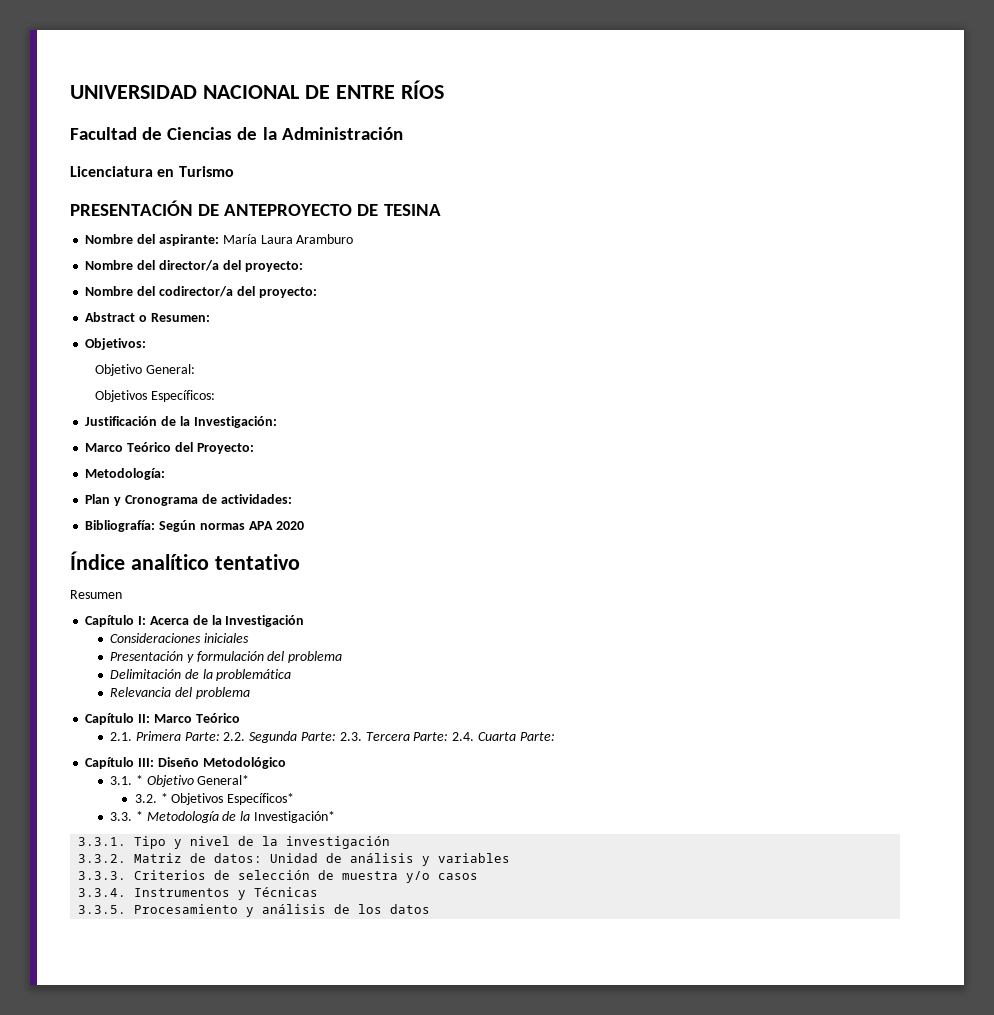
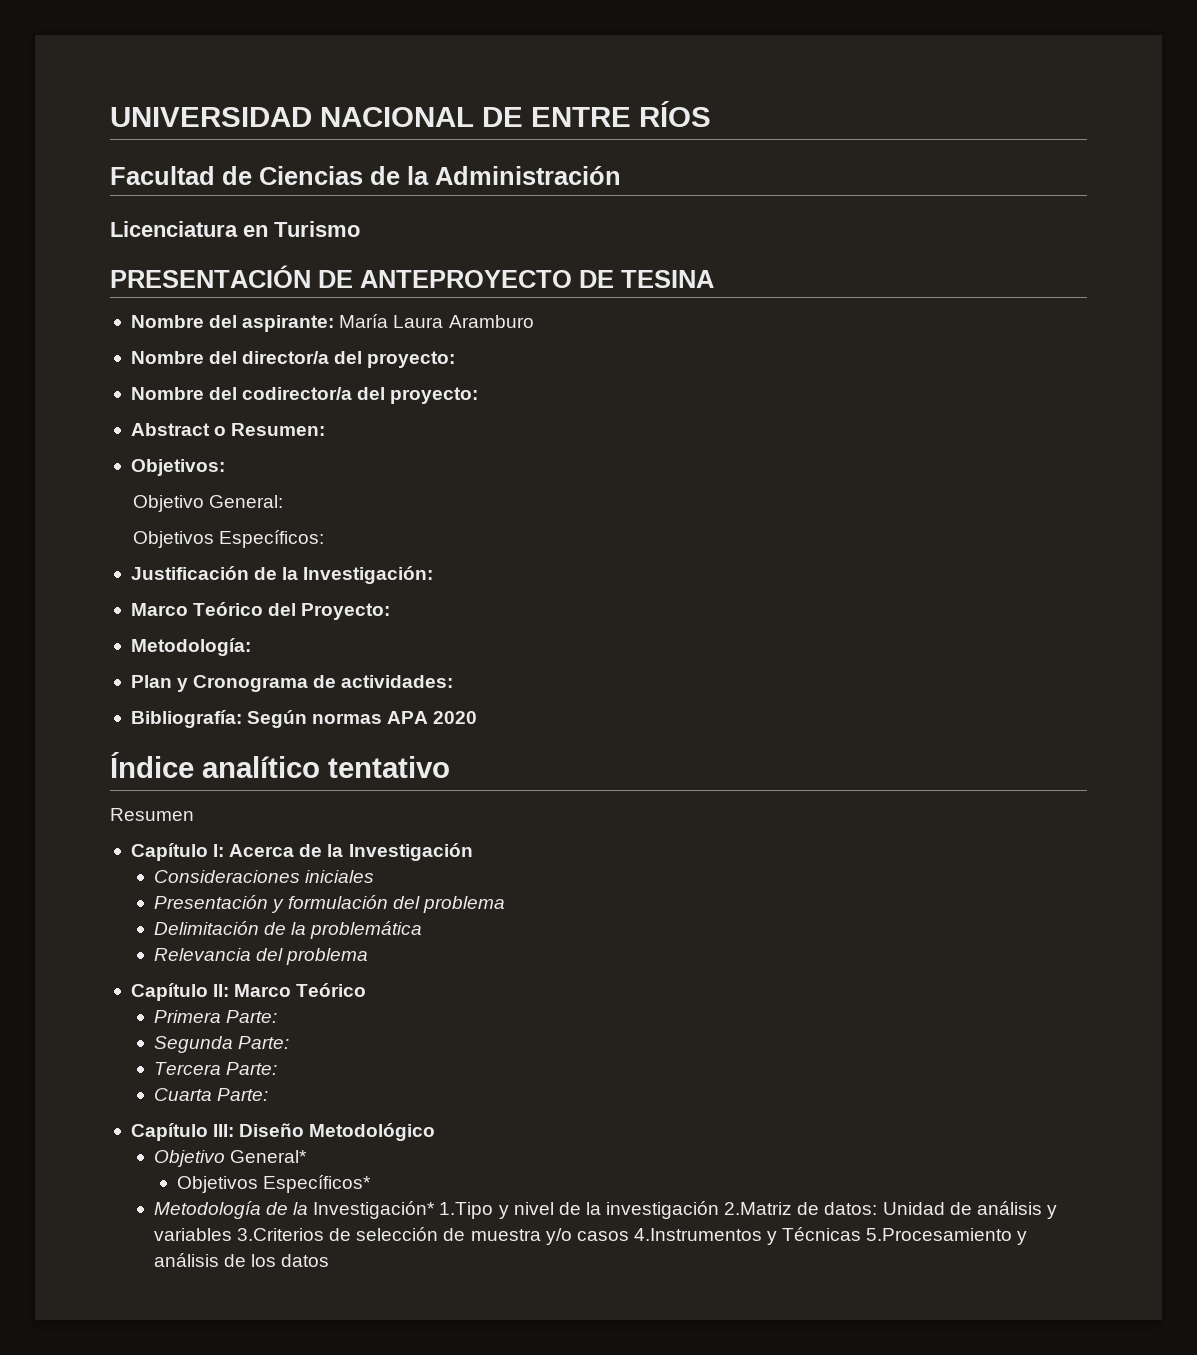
- 2.1. Primera Parte: 2.2. Segunda Parte: 2.3. Tercera Parte: 2.4. Cuarta Parte:
+ Primera Parte:
+ Segunda Parte:
+ Tercera Parte:
+ Cuarta Parte:
- 3.1. * Objetivo General*
+ Objetivo General*
- 3.2. * Objetivos Específicos*
+ Objetivos Específicos*
- 3.3. * Metodología de la Investigación*
- 3.3.1. Tipo y nivel de la investigación
- 3.3.2. Matriz de datos: Unidad de análisis y variables
- 3.3.3. Criterios de selección de muestra y/o casos
- 3.3.4. Instrumentos y Técnicas
- 3.3.5. Procesamiento y análisis de los datos
+ Metodología de la Investigación* 1.Tipo y nivel de la investigación 2.Matriz de datos: Unidad de análisis y variables 3.Criterios de selección de muestra y/o casos 4.Instrumentos y Técnicas 5.Procesamiento y análisis de los datos

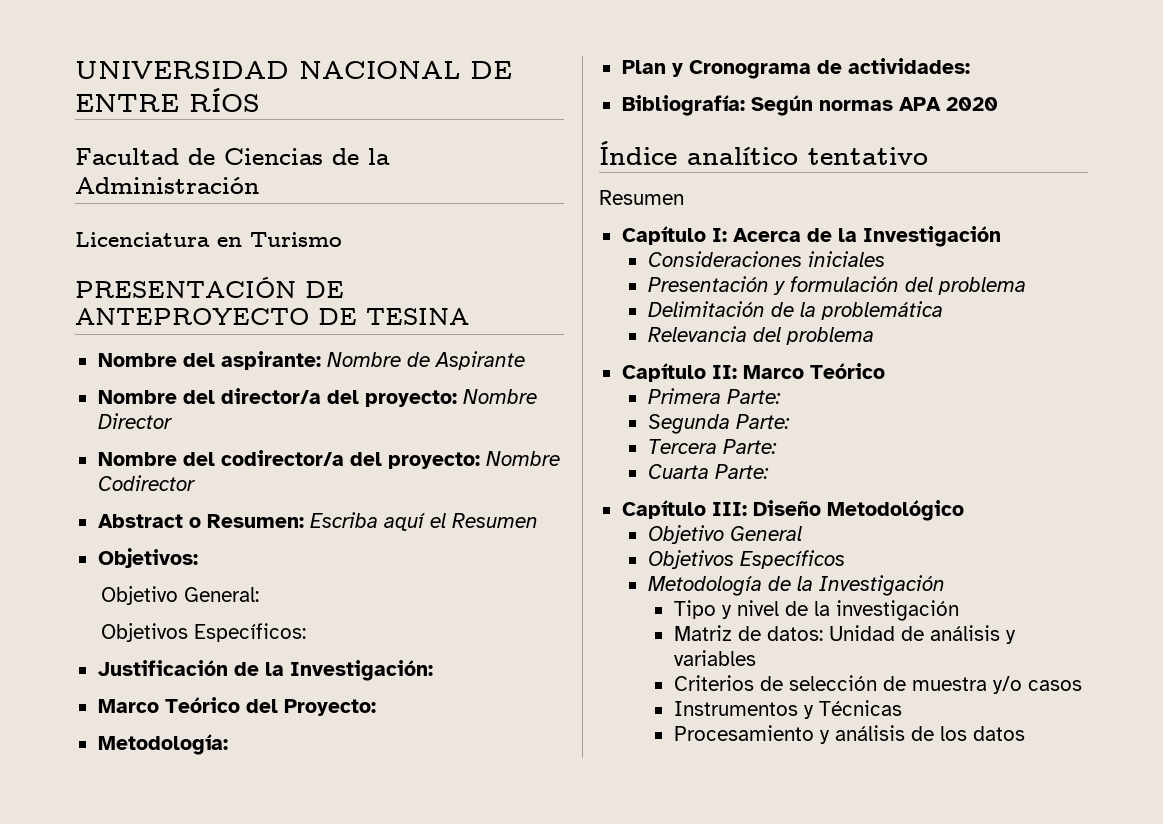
- Nombre del aspirante: María Laura Aramburo
+ Nombre del aspirante: Nombre de Aspirante
- Nombre del director/a del proyecto:
+ Nombre del director/a del proyecto: Nombre Director
- Nombre del codirector/a del proyecto:
+ Nombre del codirector/a del proyecto: Nombre Codirector
- Abstract o Resumen:
+ Abstract o Resumen: Escriba aquí el Resumen
- Objetivo General*
- Objetivos Específicos*
+ Objetivo General
+ Objetivos Específicos
- Metodología de la Investigación* 1.Tipo y nivel de la investigación 2.Matriz de datos: Unidad de análisis y variables 3.Criterios de selección de muestra y/o casos 4.Instrumentos y Técnicas 5.Procesamiento y análisis de los datos
+ Metodología de la Investigación
+ Tipo y nivel de la investigación
+ Matriz de datos: Unidad de análisis y variables
+ Criterios de selección de muestra y/o casos
+ Instrumentos y Técnicas
+ Procesamiento y análisis de los datos

